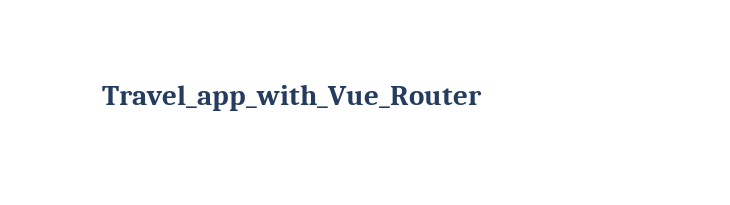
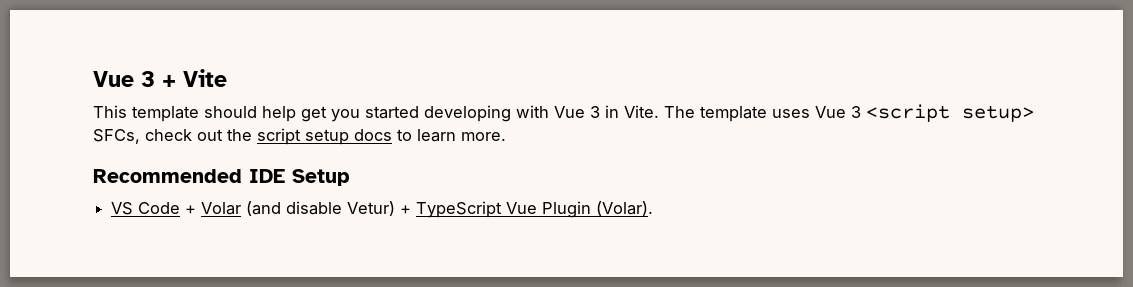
- Travel_app_with_Vue_Router
+ Vue 3 + Vite
+ This template should help get you started developing with Vue 3 in Vite. The template uses Vue 3 <script setup> SFCs, check out the script setup docs to learn more.
+ Recommended IDE Setup
+ VS Code + Volar (and disable Vetur) + TypeScript Vue Plugin (Volar).

